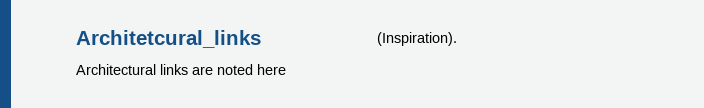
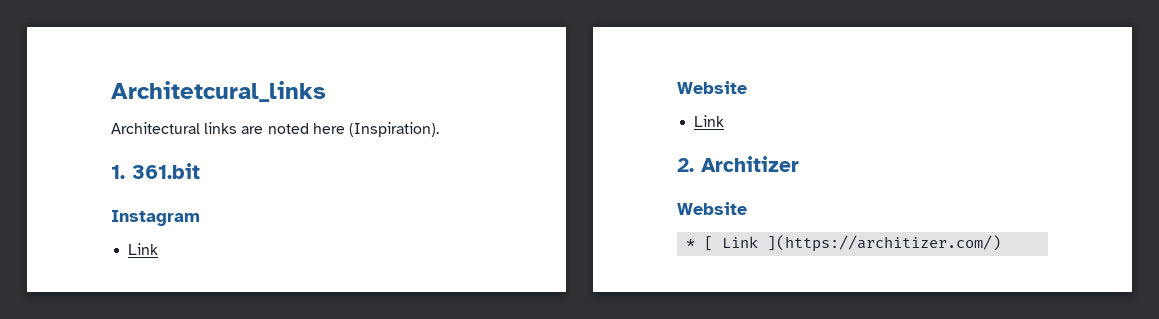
+ 1. 361.bit
+ Instagram
+ Link
+ Website
+ Link
+ 2. Architizer
+ Website
+ * [ Link ](https://architizer.com/)

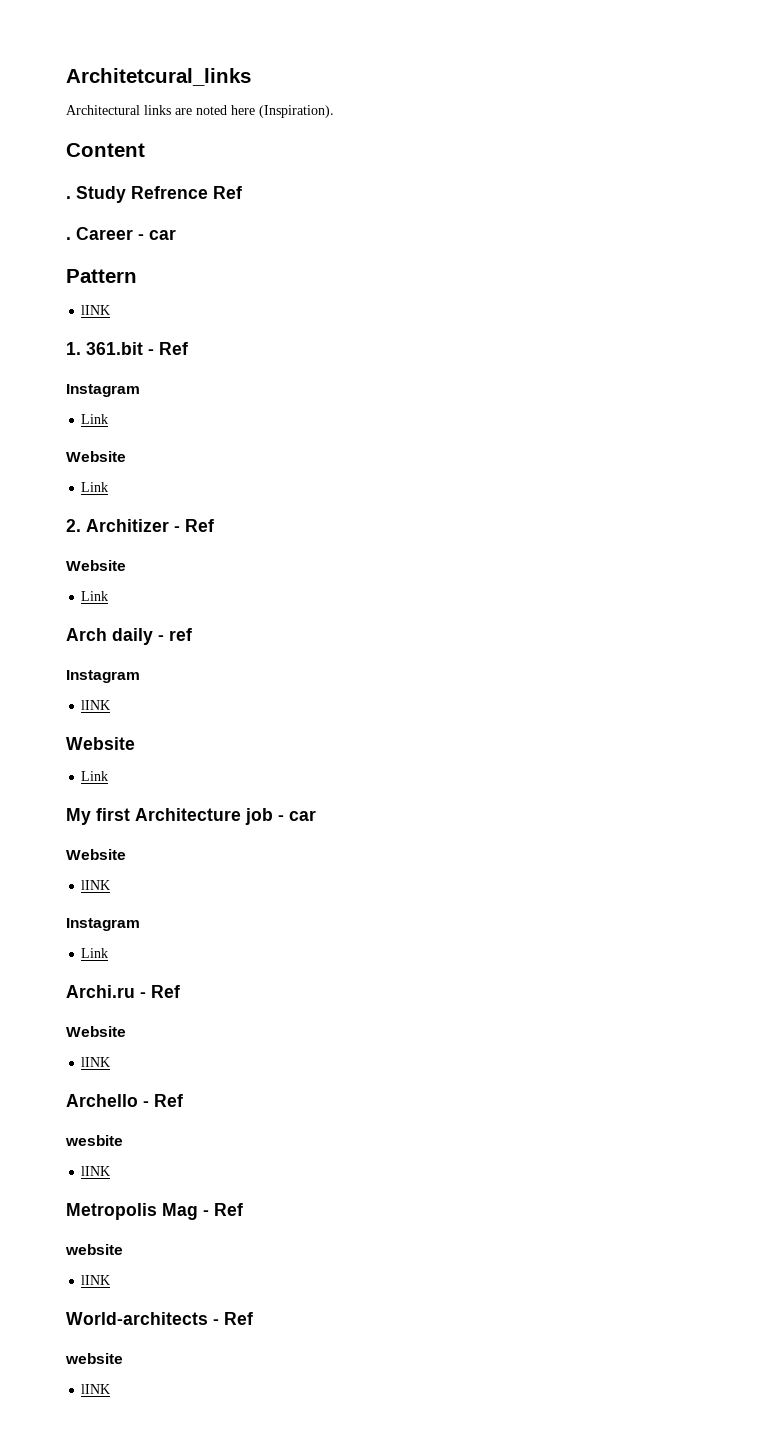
+ Content
+ . Study Refrence Ref
+ . Career - car
+ Pattern
+ lINK
- 1. 361.bit
+ 1. 361.bit - Ref
- 2. Architizer
+ 2. Architizer - Ref
  Website
- * [ Link ](https://architizer.com/)
+ Link
+ Arch daily - ref
+ Instagram
+ lINK
+ Website
+ Link
+ My first Architecture job - car
+ Website
+ lINK
+ Instagram
+ Link
+ Archi.ru - Ref
+ Website
+ lINK
+ Archello - Ref
+ wesbite
+ lINK
+ Metropolis Mag - Ref
+ website
+ lINK
+ World-architects - Ref
+ website
+ lINK

